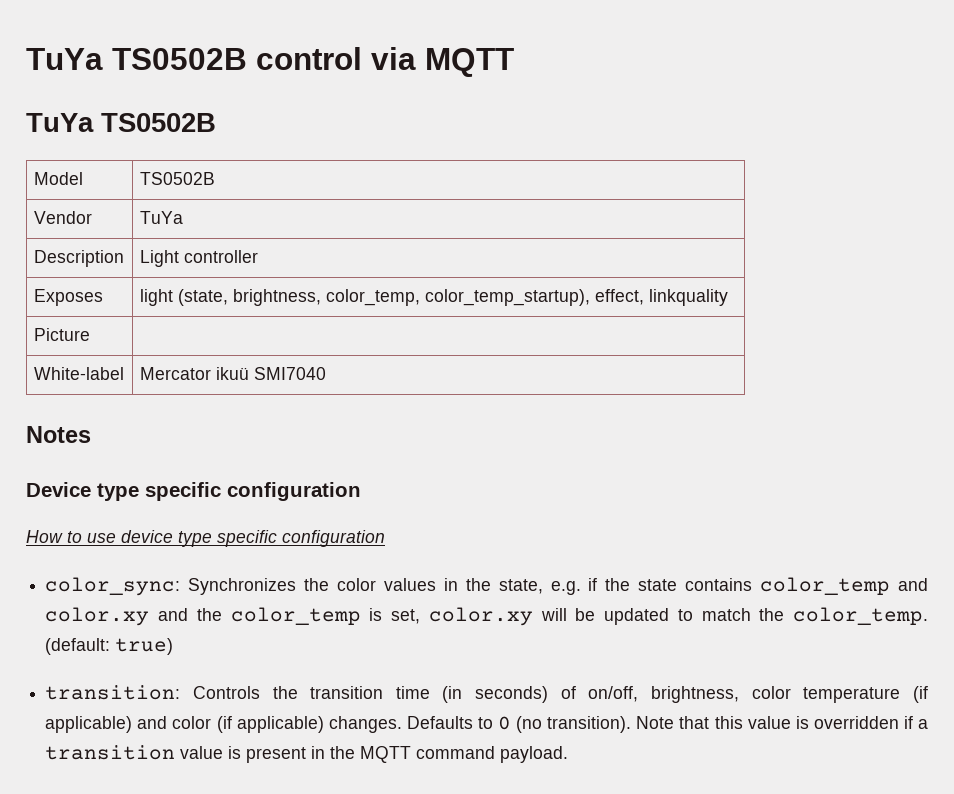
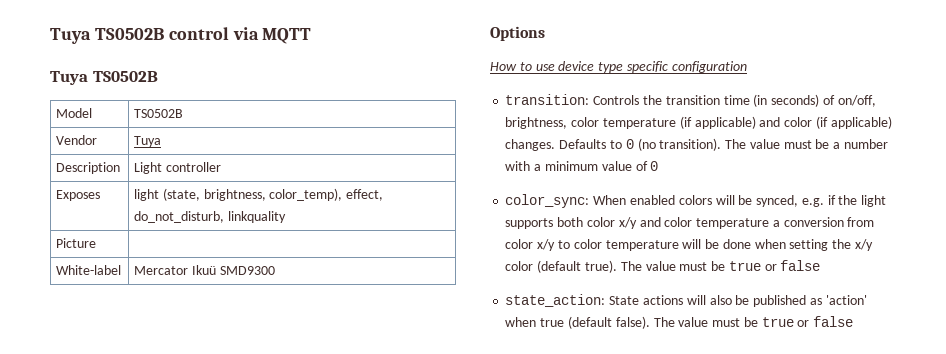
- TuYa TS0502B control via MQTT
- TuYa TS0502B
+ Tuya TS0502B control via MQTT
+ Tuya TS0502B
- Vendor | TuYa
+ Vendor | Tuya
- Exposes | light (state, brightness, color_temp, color_temp_startup), effect, linkquality
+ Exposes | light (state, brightness, color_temp), effect, do_not_disturb, linkquality
- White-label | Mercator ikuü SMI7040
- Notes
- Device type specific configuration
+ White-label | Mercator Ikuü SMD9300
+ Options
- color_sync: Synchronizes the color values in the state, e.g. if the state contains color_temp and color.xy and the color_temp is set, color.xy will be updated to match the color_temp. (default: true)
- Note that this value is overridden if a transition value is present in the MQTT command payload.
+ The value must be a number with a minimum value of 0
+ color_sync: When enabled colors will be synced, e.g. if the light supports both color x/y and color temperature a conversion from color x/y to color temperature will be done when setting the x/y color (default true). The value must be true or false
+ state_action: State actions will also be published as 'action' when true (default false). The value must be true or false

